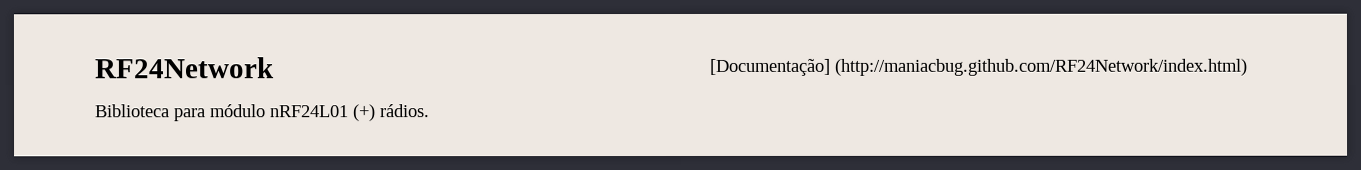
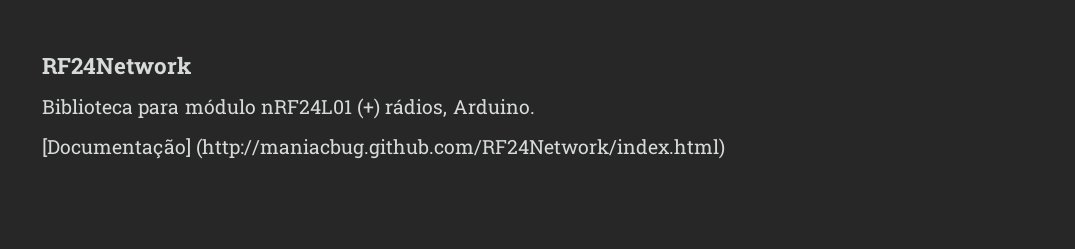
- Biblioteca para módulo nRF24L01 (+) rádios.
+ Biblioteca para módulo nRF24L01 (+) rádios, Arduino.

